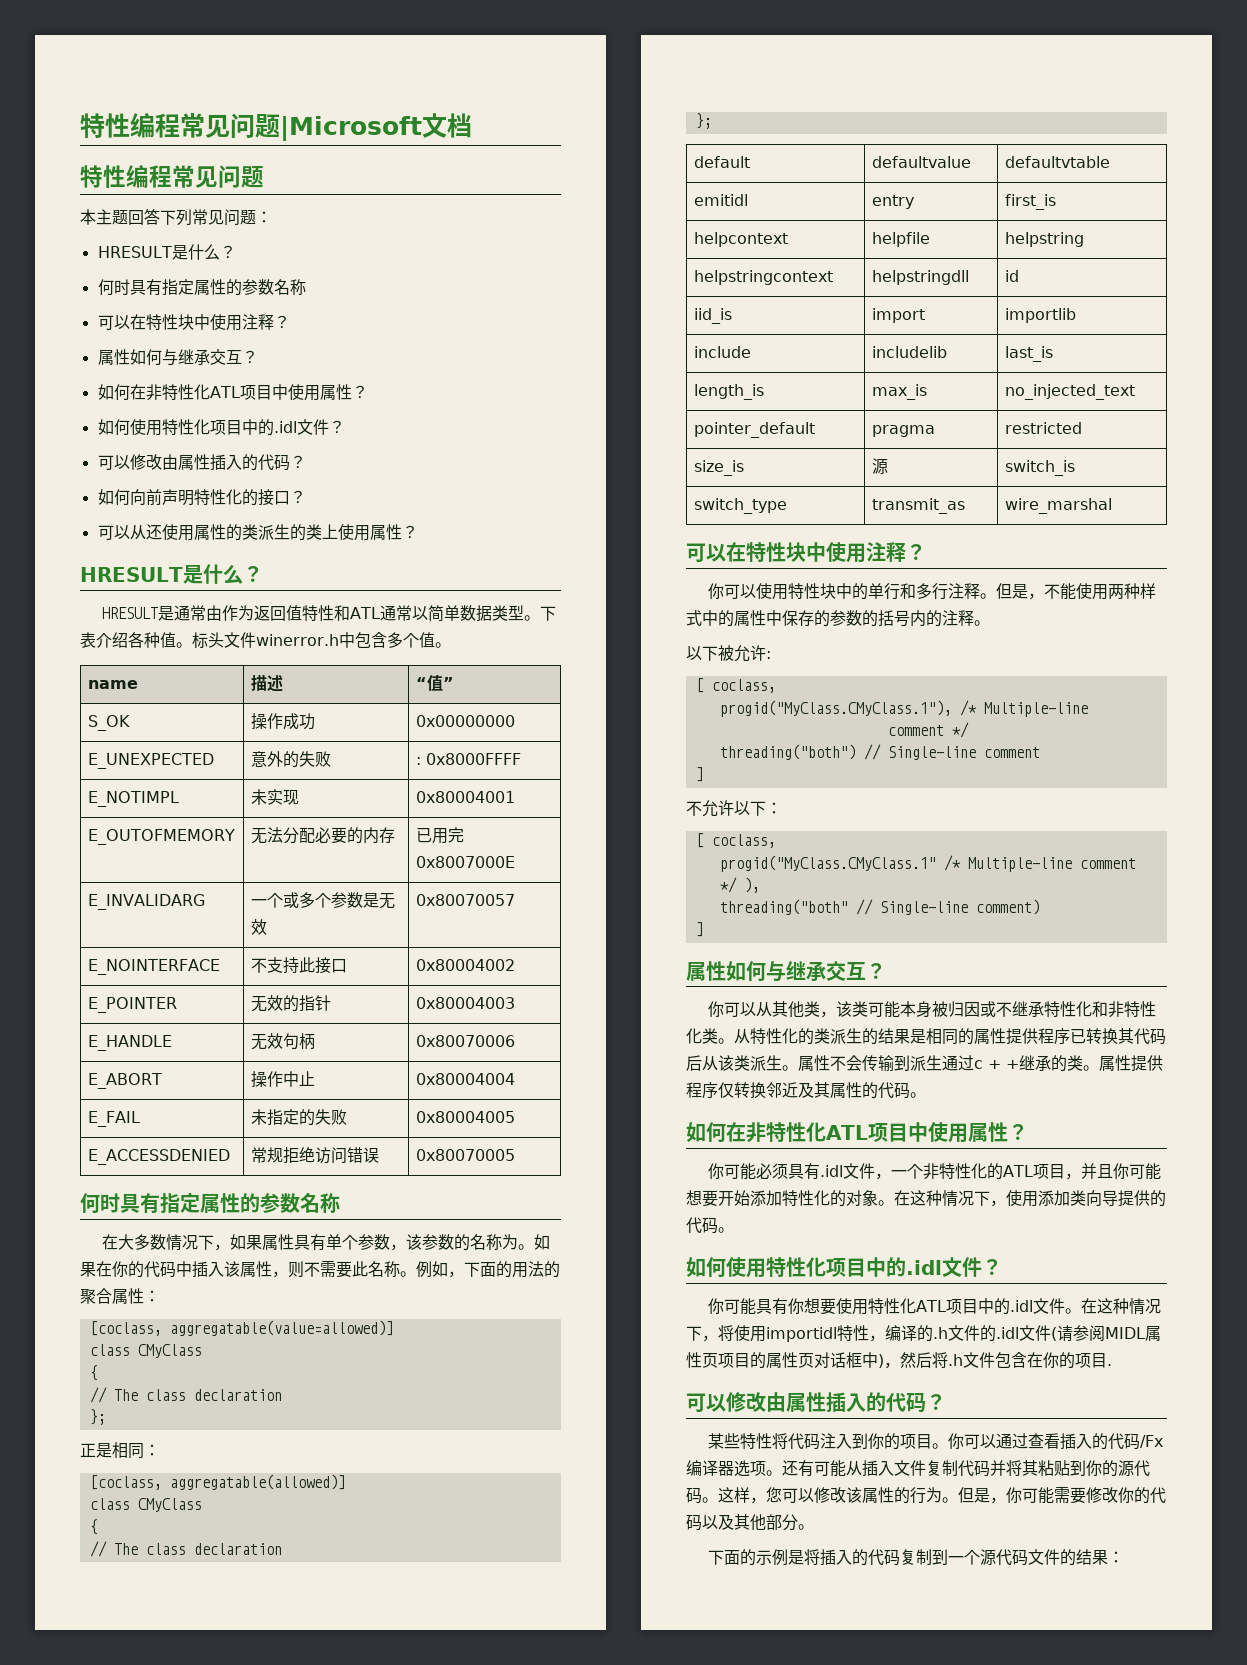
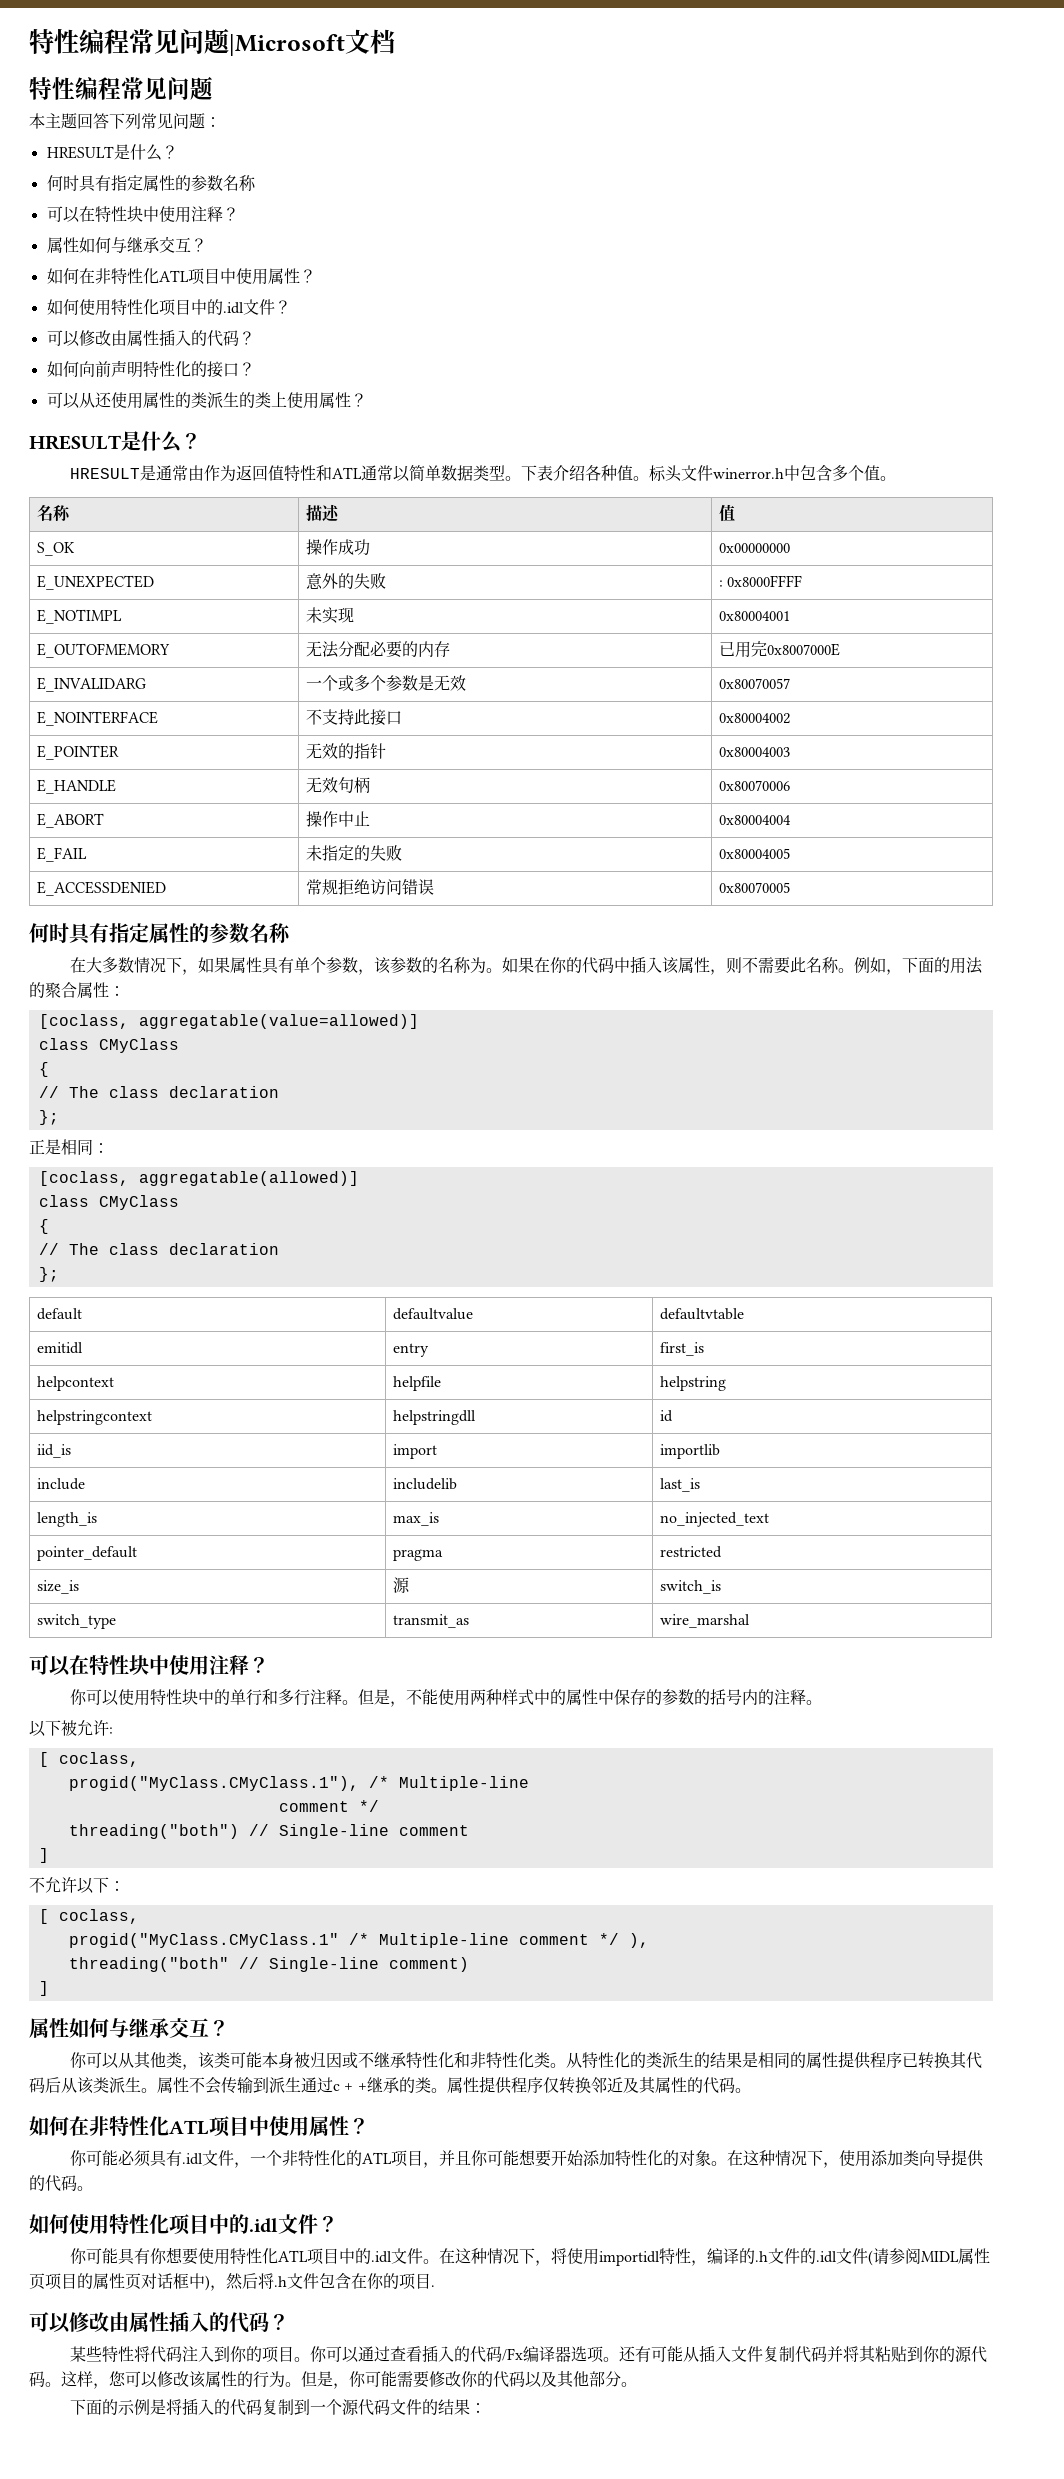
- name | 描述 | “值”
+ 名称 | 描述 | 值

